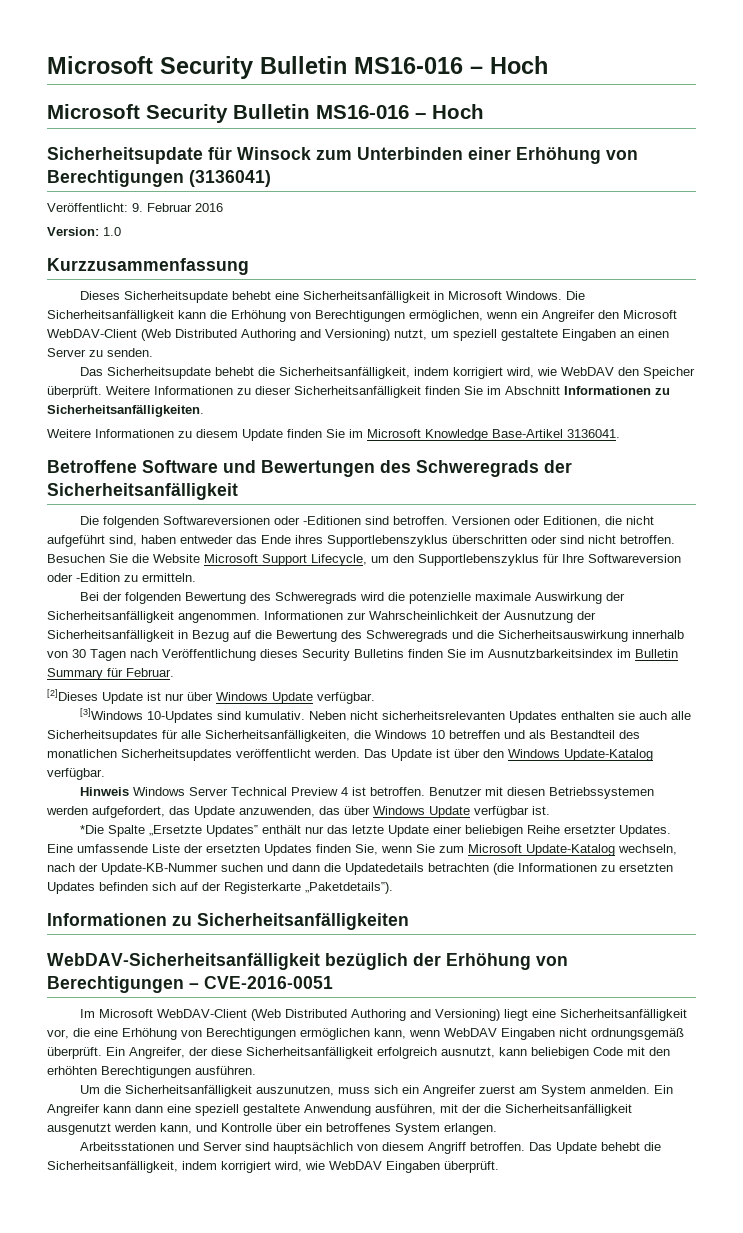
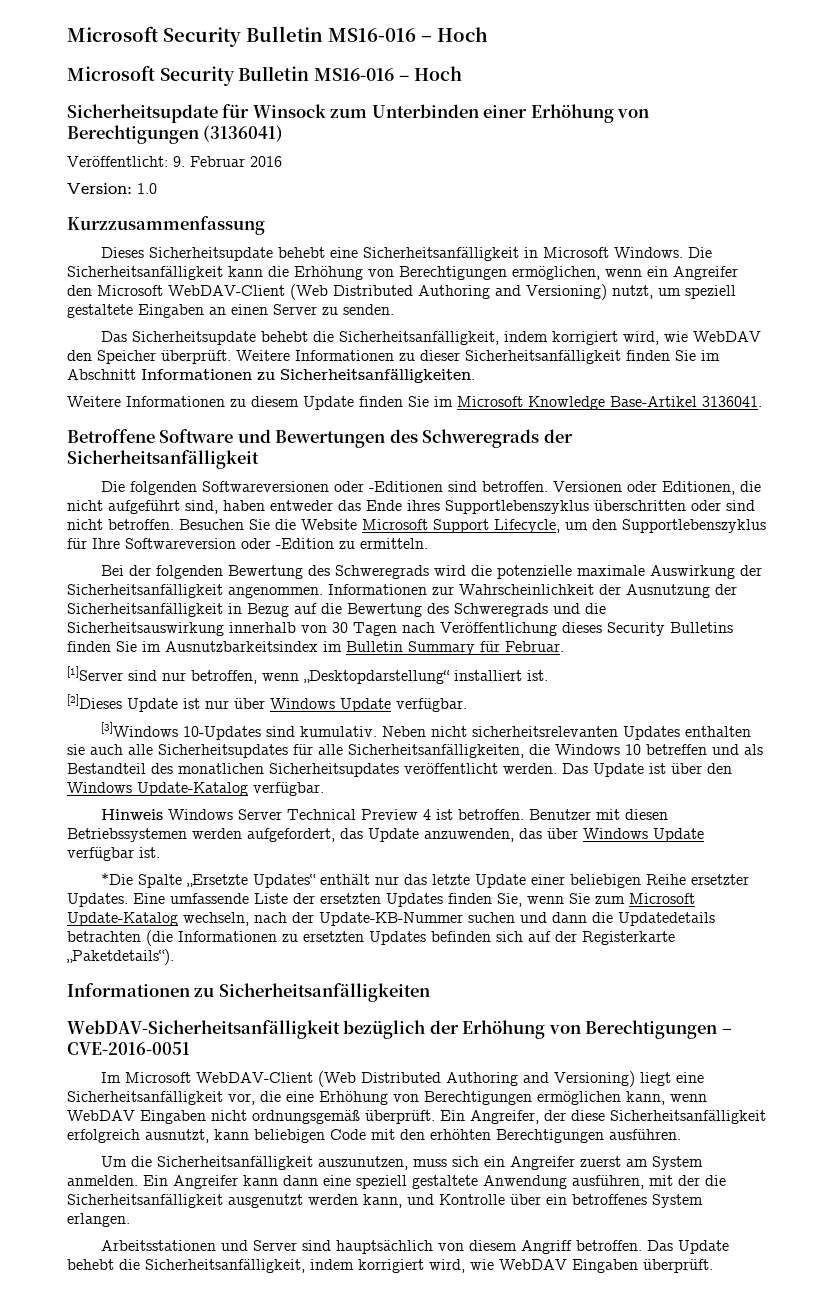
+ [1]Server sind nur betroffen, wenn „Desktopdarstellung“ installiert ist.

